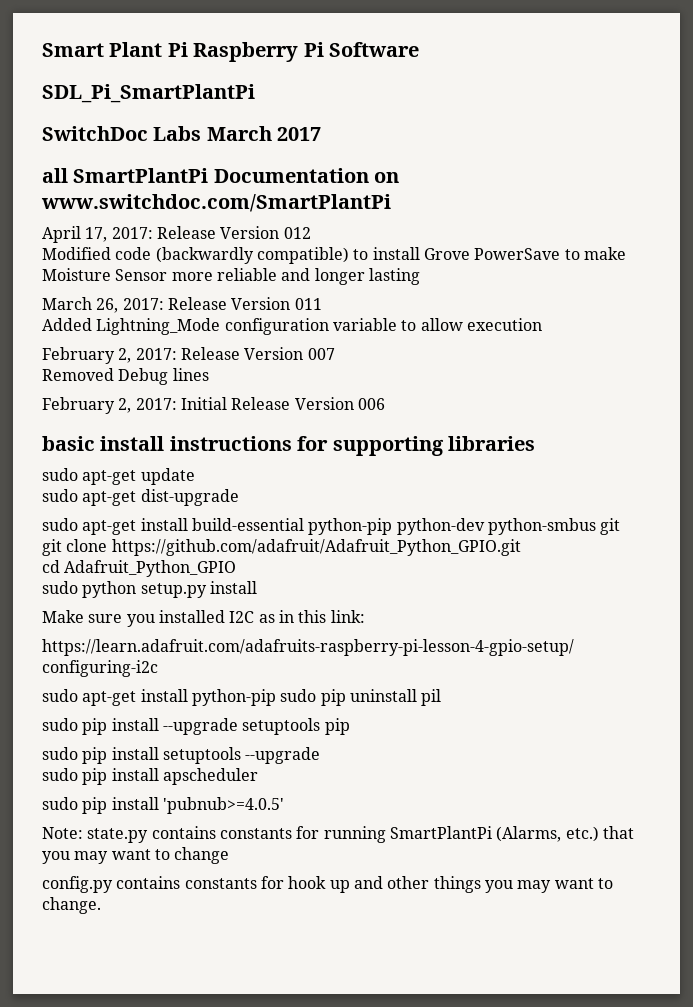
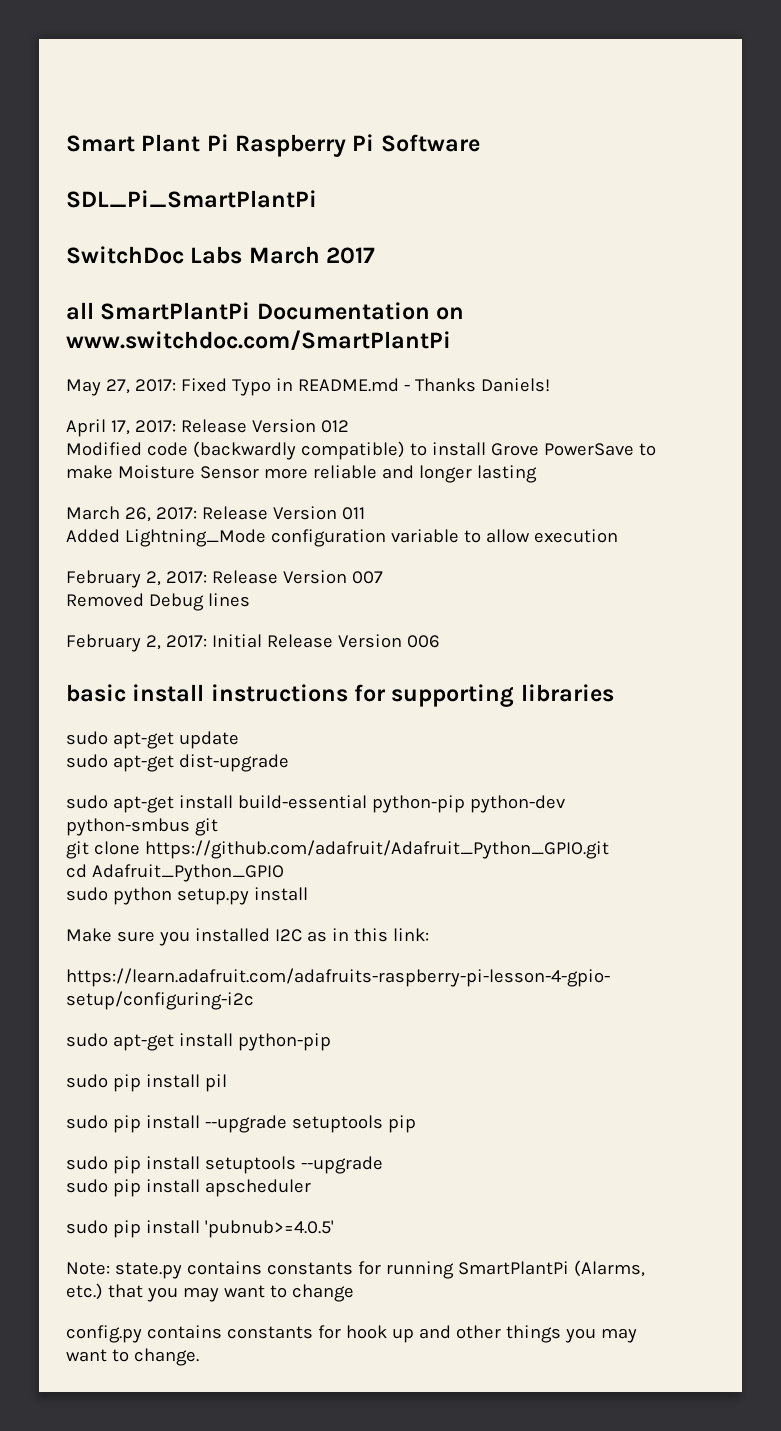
+ May 27, 2017: Fixed Typo in README.md - Thanks Daniels!
- sudo apt-get install python-pip sudo pip uninstall pil
+ sudo apt-get install python-pip
+ sudo pip install pil

